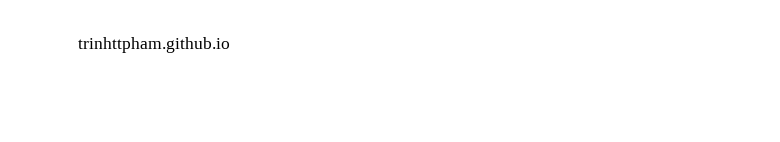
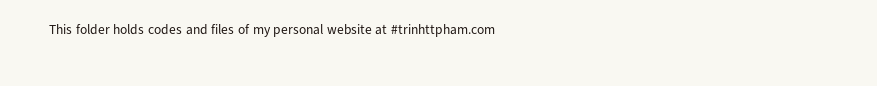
- trinhttpham.github.io
+ This folder holds codes and files of my personal website at #trinhttpham.com

